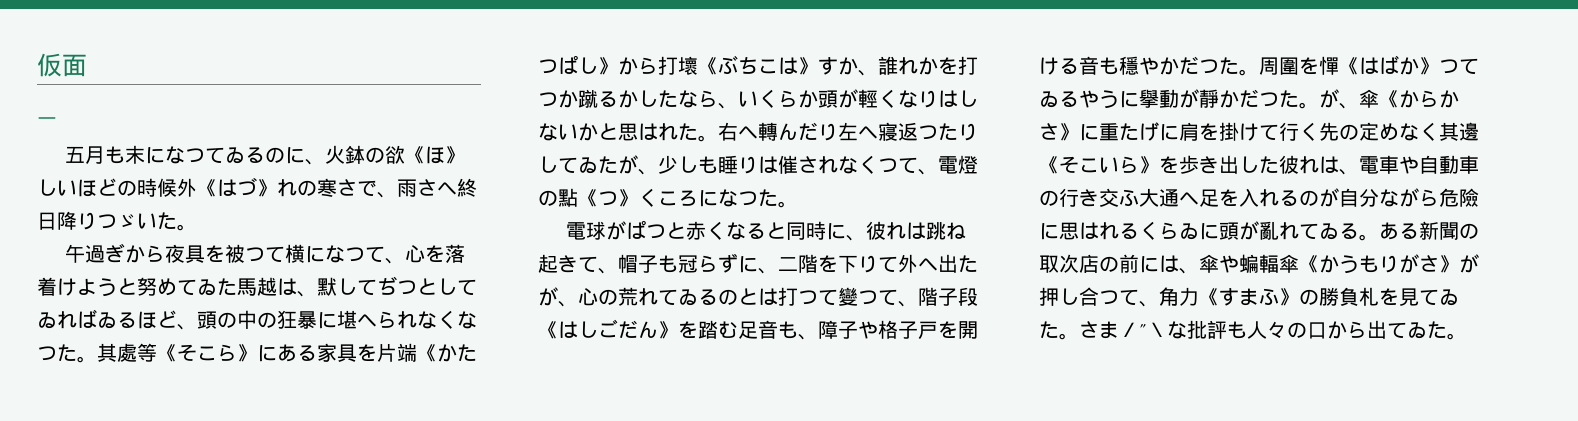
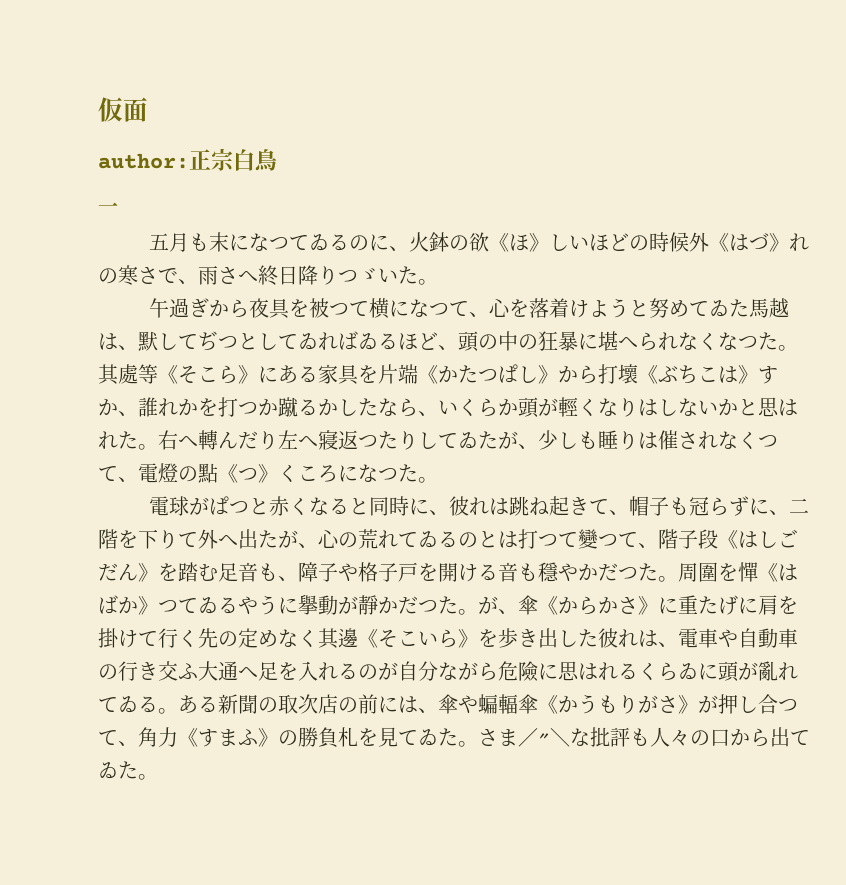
+ author:正宗白鳥

